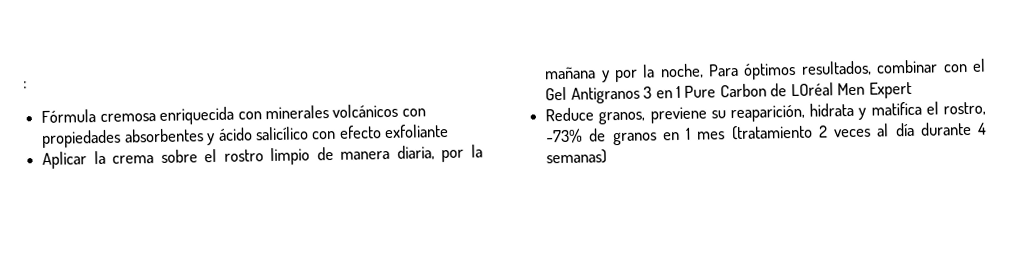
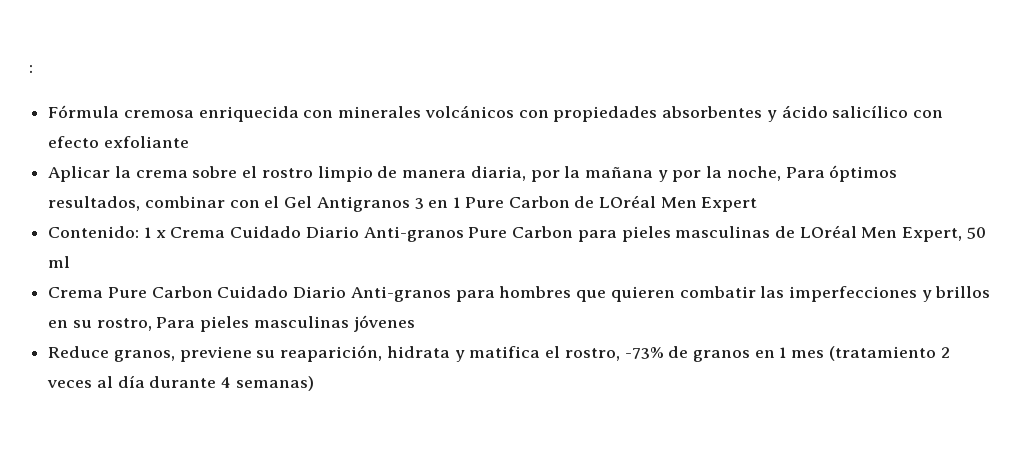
+ Contenido: 1 x Crema Cuidado Diario Anti-granos Pure Carbon para pieles masculinas de LOréal Men Expert, 50 ml
+ Crema Pure Carbon Cuidado Diario Anti-granos para hombres que quieren combatir las imperfecciones y brillos en su rostro, Para pieles masculinas jóvenes

